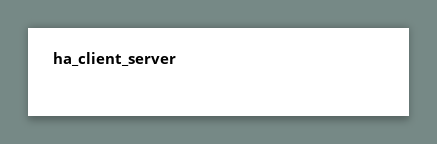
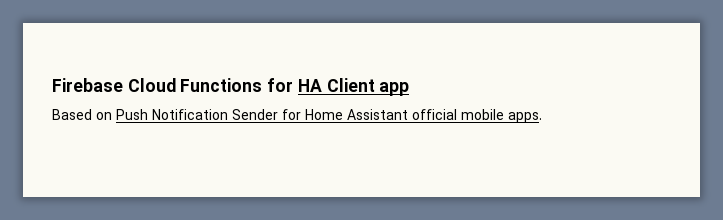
- ha_client_server
+ Firebase Cloud Functions for HA Client app
+ Based on Push Notification Sender for Home Assistant official mobile apps.

